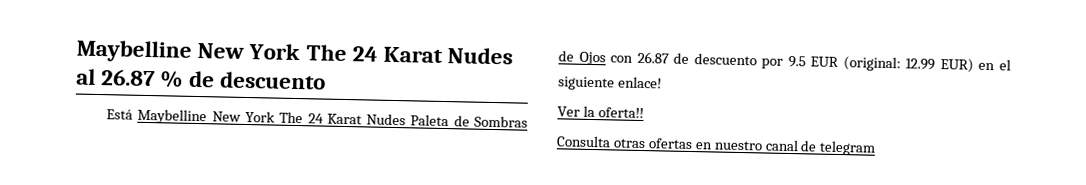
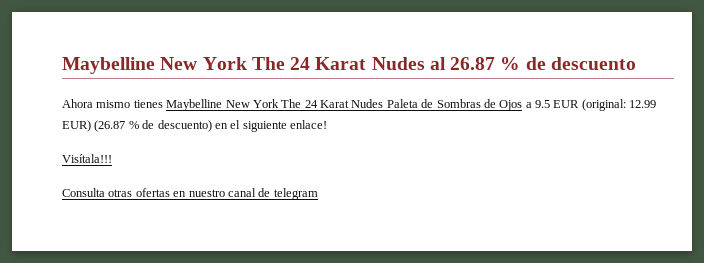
- Está Maybelline New York The 24 Karat Nudes Paleta de Sombras de Ojos con 26.87 de descuento por 9.5 EUR (original: 12.99 EUR) en el siguiente enlace!
+ Ahora mismo tienes Maybelline New York The 24 Karat Nudes Paleta de Sombras de Ojos a 9.5 EUR (original: 12.99 EUR) (26.87 % de descuento) en el siguiente enlace!
- Ver la oferta!!
+ Visítala!!!

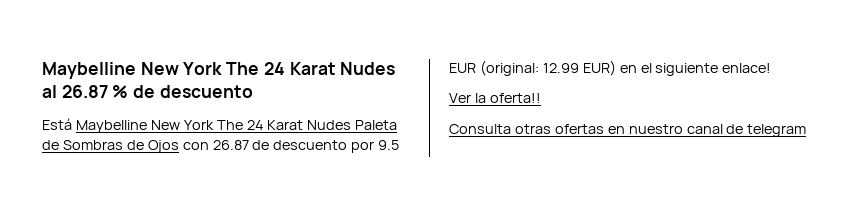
- Ahora mismo tienes Maybelline New York The 24 Karat Nudes Paleta de Sombras de Ojos a 9.5 EUR (original: 12.99 EUR) (26.87 % de descuento) en el siguiente enlace!
+ Está Maybelline New York The 24 Karat Nudes Paleta de Sombras de Ojos con 26.87 de descuento por 9.5 EUR (original: 12.99 EUR) en el siguiente enlace!
- Visítala!!!
+ Ver la oferta!!

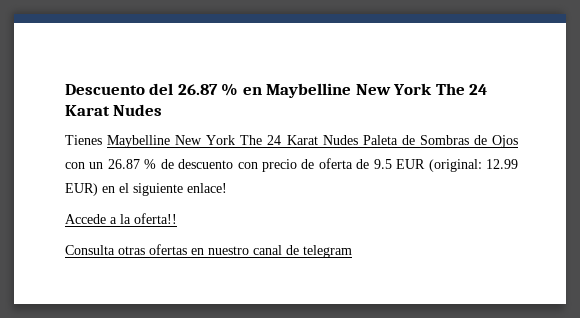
- Maybelline New York The 24 Karat Nudes al 26.87 % de descuento
- Está Maybelline New York The 24 Karat Nudes Paleta de Sombras de Ojos con 26.87 de descuento por 9.5 EUR (original: 12.99 EUR) en el siguiente enlace!
+ Descuento del 26.87 % en Maybelline New York The 24 Karat Nudes
+ Tienes Maybelline New York The 24 Karat Nudes Paleta de Sombras de Ojos con un 26.87 % de descuento con precio de oferta de 9.5 EUR (original: 12.99 EUR) en el siguiente enlace!
- Ver la oferta!!
+ Accede a la oferta!!

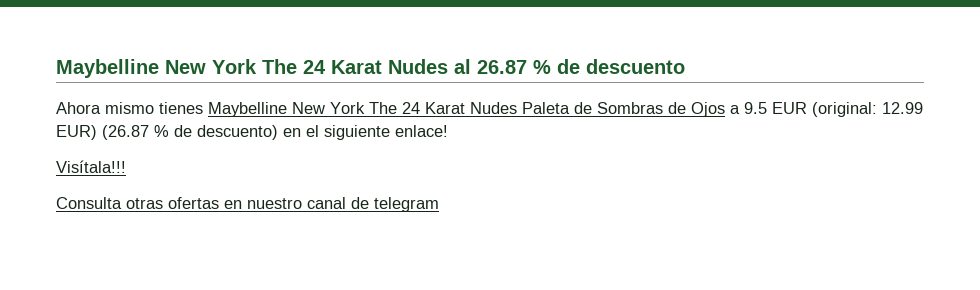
- Descuento del 26.87 % en Maybelline New York The 24 Karat Nudes
- Tienes Maybelline New York The 24 Karat Nudes Paleta de Sombras de Ojos con un 26.87 % de descuento con precio de oferta de 9.5 EUR (original: 12.99 EUR) en el siguiente enlace!
+ Maybelline New York The 24 Karat Nudes al 26.87 % de descuento
+ Ahora mismo tienes Maybelline New York The 24 Karat Nudes Paleta de Sombras de Ojos a 9.5 EUR (original: 12.99 EUR) (26.87 % de descuento) en el siguiente enlace!
- Accede a la oferta!!
+ Visítala!!!

